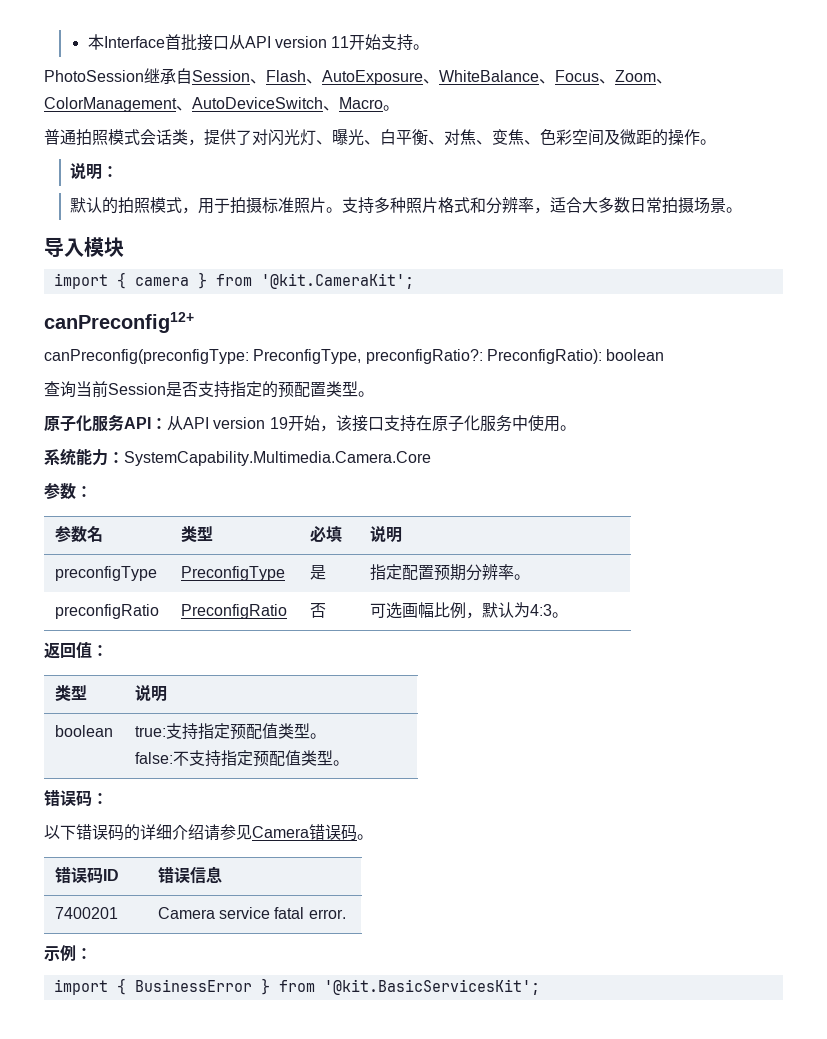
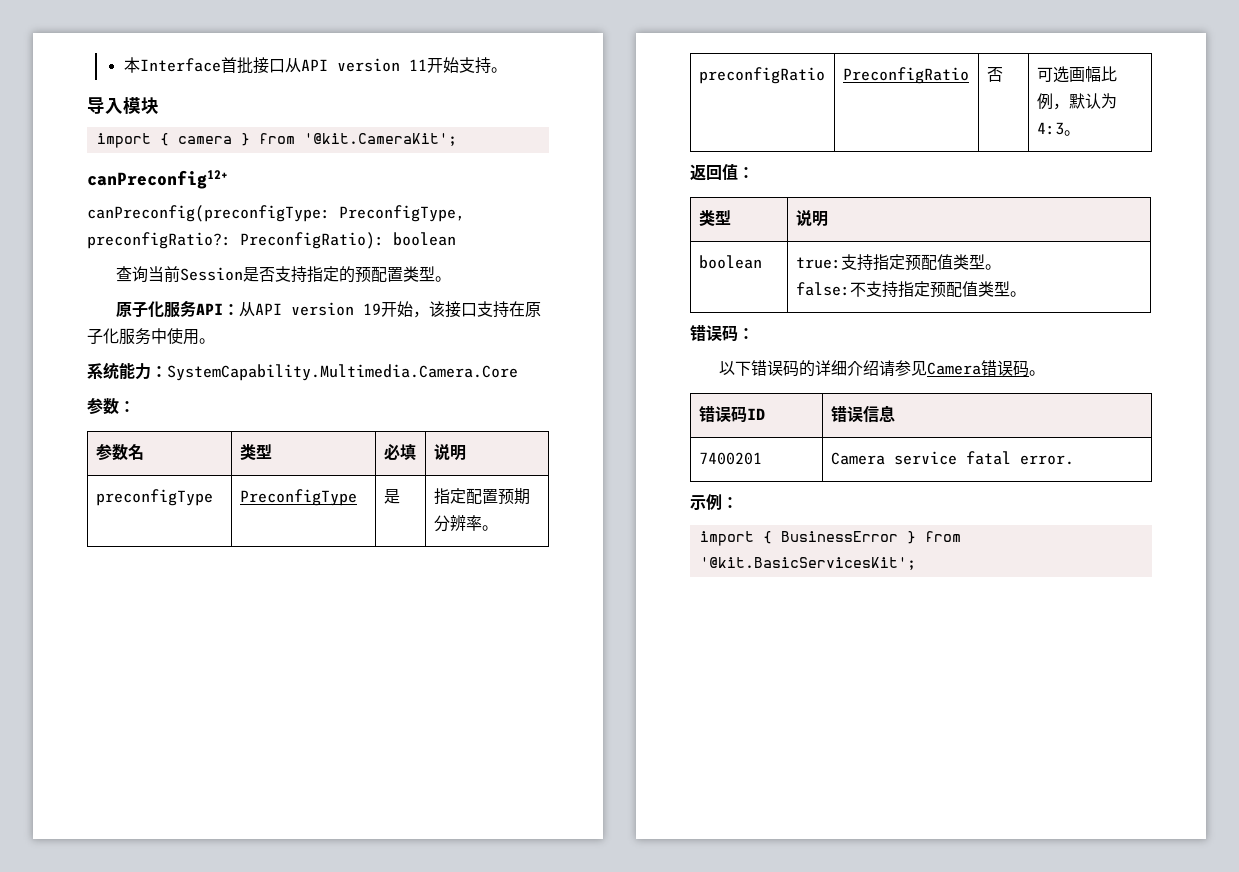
- PhotoSession继承自Session、Flash、AutoExposure、WhiteBalance、Focus、Zoom、ColorManagement、AutoDeviceSwitch、Macro。
- 普通拍照模式会话类，提供了对闪光灯、曝光、白平衡、对焦、变焦、色彩空间及微距的操作。
- 说明：
- 默认的拍照模式，用于拍摄标准照片。支持多种照片格式和分辨率，适合大多数日常拍摄场景。

